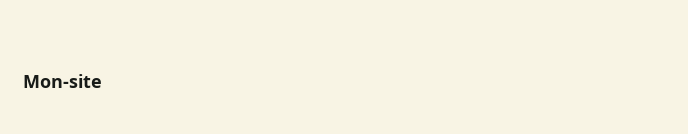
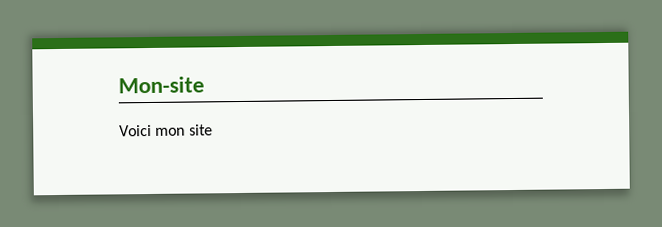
+ Voici mon site

